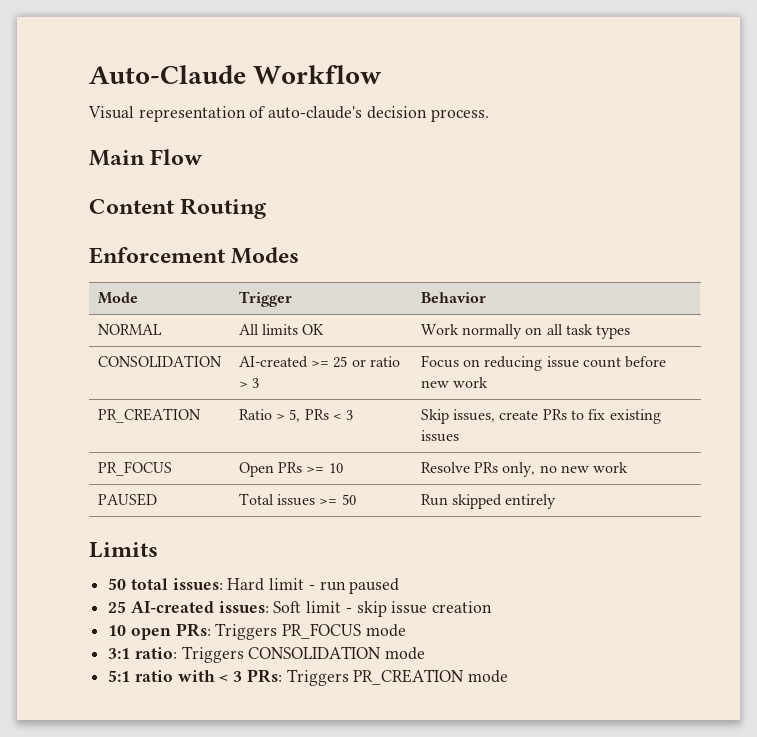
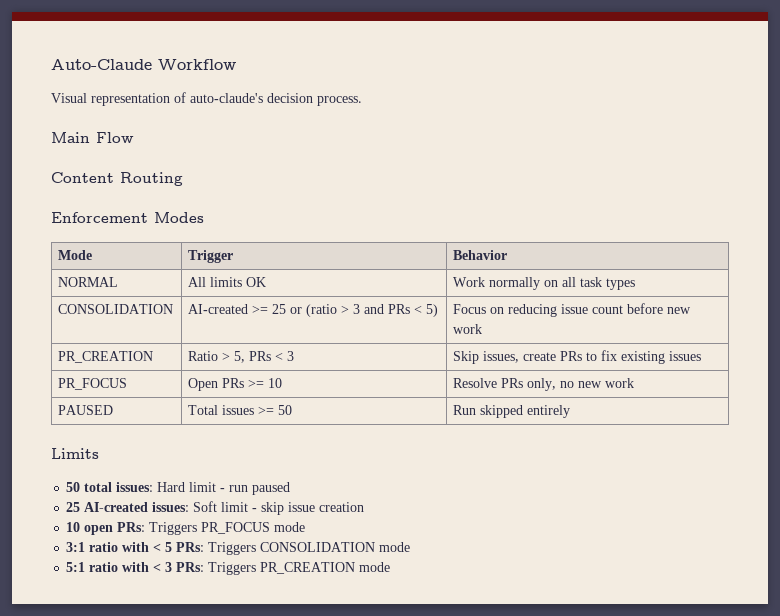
- CONSOLIDATION | AI-created >= 25 or ratio > 3 | Focus on reducing issue count before new work
+ CONSOLIDATION | AI-created >= 25 or (ratio > 3 and PRs < 5) | Focus on reducing issue count before new work
- 3:1 ratio: Triggers CONSOLIDATION mode
+ 3:1 ratio with < 5 PRs: Triggers CONSOLIDATION mode

